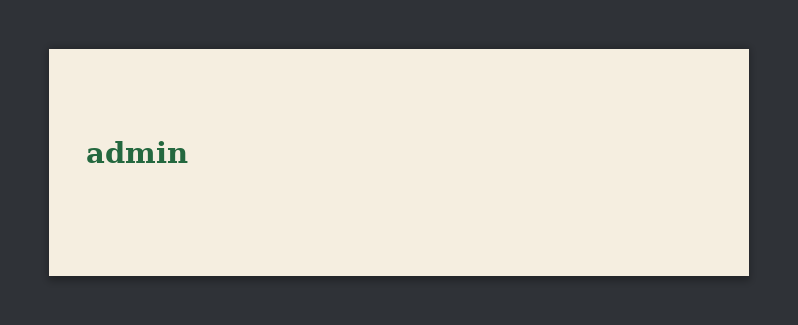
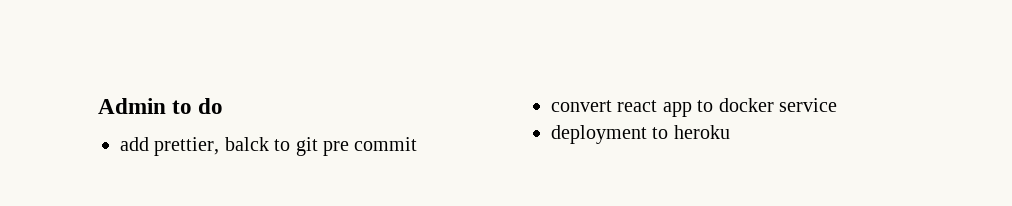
- admin
+ Admin to do
+ add prettier, balck to git pre commit
+ convert react app to docker service
+ deployment to heroku

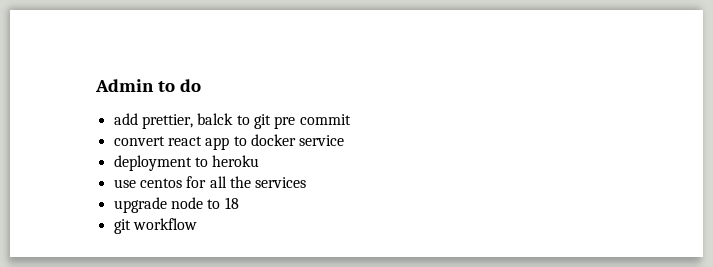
+ use centos for all the services
+ upgrade node to 18
+ git workflow

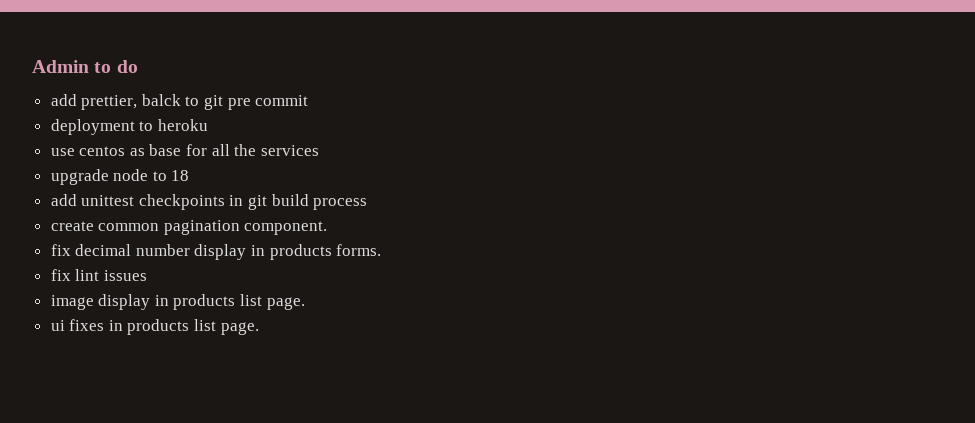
- convert react app to docker service
- use centos for all the services
+ use centos as base for all the services
- git workflow
+ add unittest checkpoints in git build process
+ create common pagination component.
+ fix decimal number display in products forms.
+ fix lint issues
+ image display in products list page.
+ ui fixes in products list page.

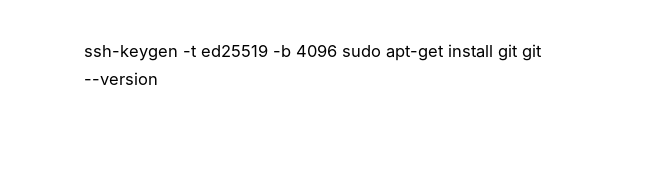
- Admin to do
- add prettier, balck to git pre commit
- deployment to heroku
- use centos as base for all the services
- upgrade node to 18
- add unittest checkpoints in git build process
- create common pagination component.
- fix decimal number display in products forms.
- fix lint issues
- image display in products list page.
- ui fixes in products list page.
+ ssh-keygen -t ed25519 -b 4096 sudo apt-get install git git --version

